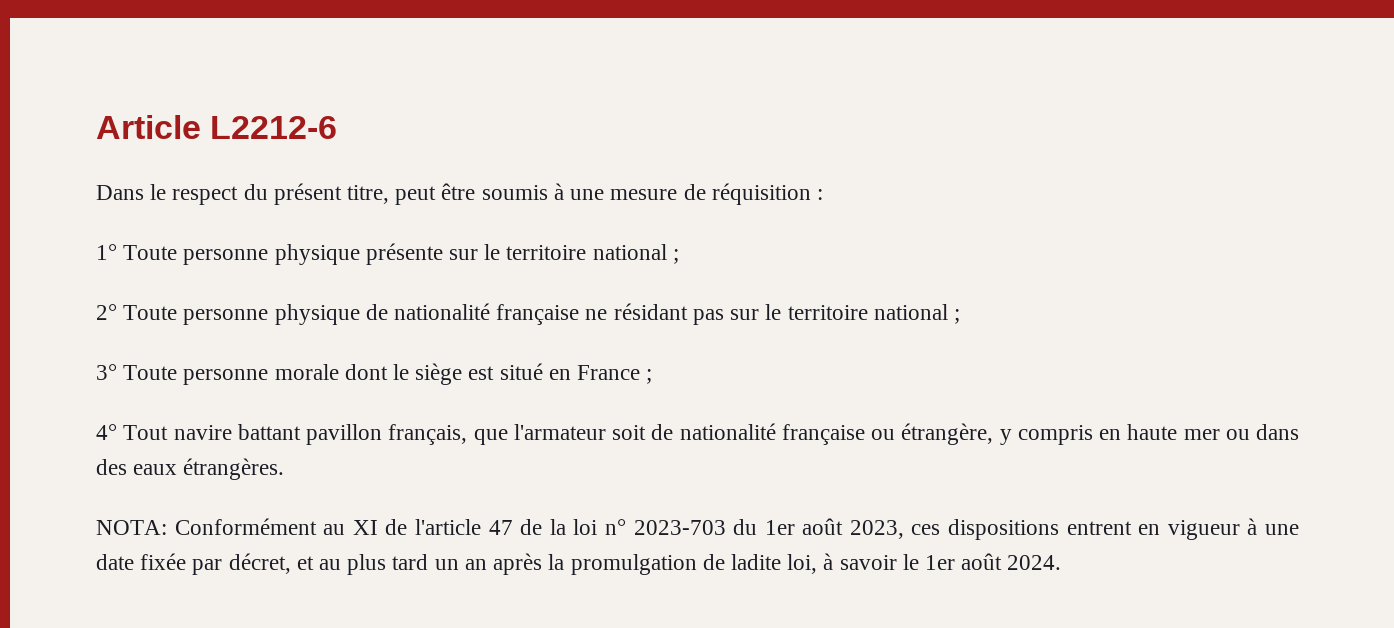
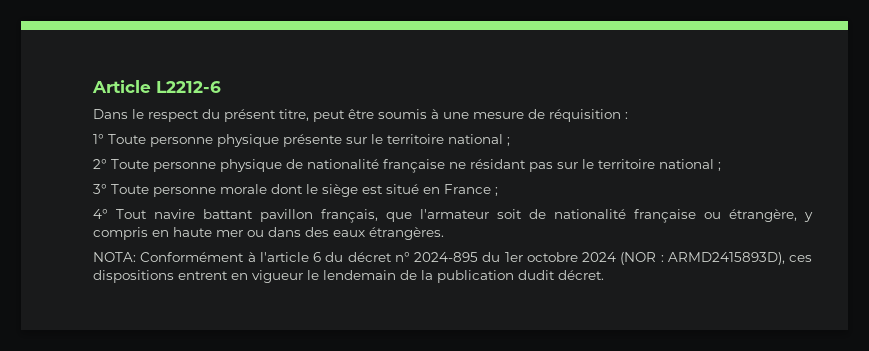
- NOTA: Conformément au XI de l'article 47 de la loi n° 2023-703 du 1er août 2023, ces dispositions entrent en vigueur à une date fixée par décret, et au plus tard un an après la promulgation de ladite loi, à savoir le 1er août 2024.
+ NOTA: Conformément à l'article 6 du décret n° 2024-895 du 1er octobre 2024 (NOR : ARMD2415893D), ces dispositions entrent en vigueur le lendemain de la publication dudit décret.

